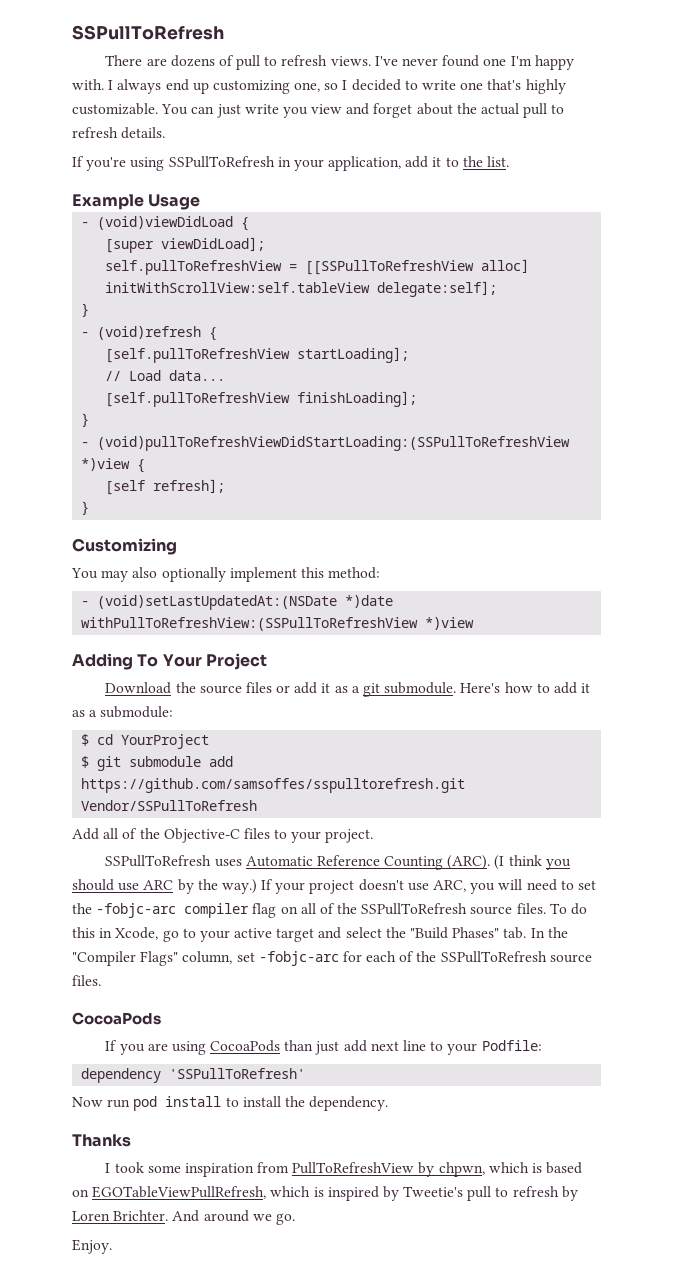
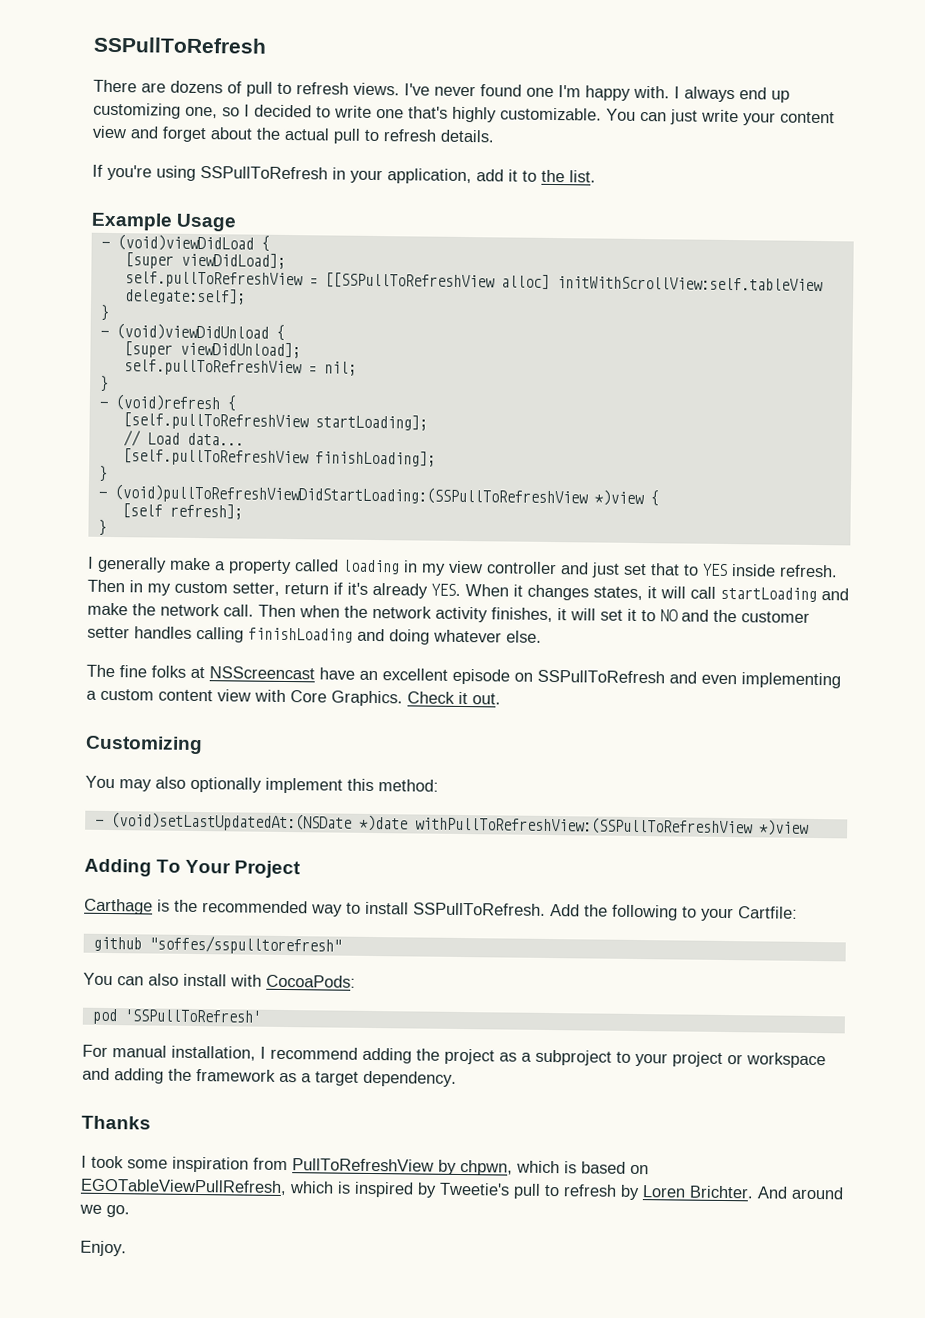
- You can just write you view and forget about the actual pull to refresh details.
+ You can just write your content view and forget about the actual pull to refresh details.
+ - (void)viewDidUnload {
+ [super viewDidUnload];
+ self.pullToRefreshView = nil;
+ }
+ I generally make a property called loading in my view controller and just set that to YES inside refresh. Then in my custom setter, return if it's already YES. When it changes states, it will call startLoading and make the network call. Then when the network activity finishes, it will set it to NO and the customer setter handles calling finishLoading and doing whatever else.
+ The fine folks at NSScreencast have an excellent episode on SSPullToRefresh and even implementing a custom content view with Core Graphics. Check it out.
- Download the source files or add it as a git submodule. Here's how to add it as a submodule:
- $ cd YourProject
- $ git submodule add https://github.com/samsoffes/sspulltorefresh.git Vendor/SSPullToRefresh
- Add all of the Objective-C files to your project.
- SSPullToRefresh uses Automatic Reference Counting (ARC). (I think you should use ARC by the way.) If your project doesn't use ARC, you will need to set the -fobjc-arc compiler flag on all of the SSPullToRefresh source files. To do this in Xcode, go to your active target and select the "Build Phases" tab. In the "Compiler Flags" column, set -fobjc-arc for each of the SSPullToRefresh source files.
- CocoaPods
- If you are using CocoaPods than just add next line to your Podfile:
- dependency 'SSPullToRefresh'
- Now run pod install to install the dependency.
+ Carthage is the recommended way to install SSPullToRefresh. Add the following to your Cartfile:
+ github "soffes/sspulltorefresh"
+ You can also install with CocoaPods:
+ pod 'SSPullToRefresh'
+ For manual installation, I recommend adding the project as a subproject to your project or workspace and adding the framework as a target dependency.

